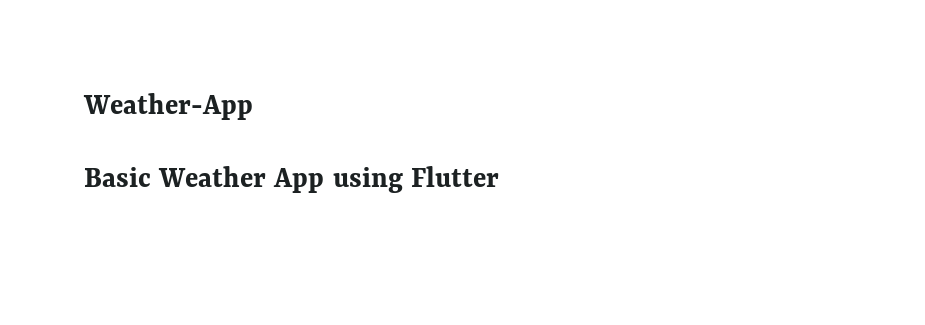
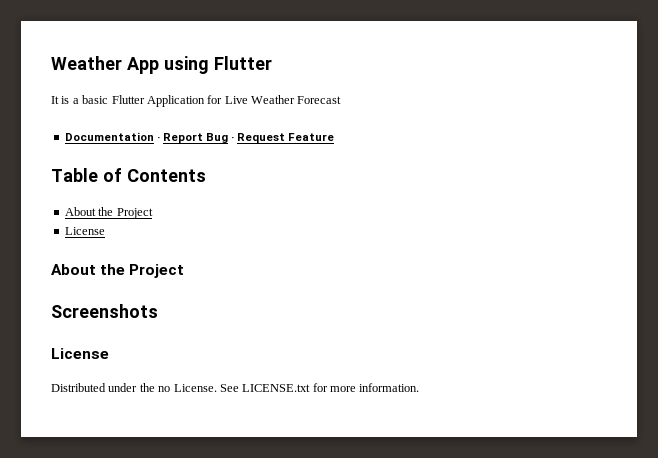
- Weather-App
- Basic Weather App using Flutter
+ Weather App using Flutter
+ It is a basic Flutter Application for Live Weather Forecast
+ Documentation · Report Bug · Request Feature
+ Table of Contents
+ About the Project
+ License
+ About the Project
+ Screenshots
+ License
+ Distributed under the no License. See LICENSE.txt for more information.

